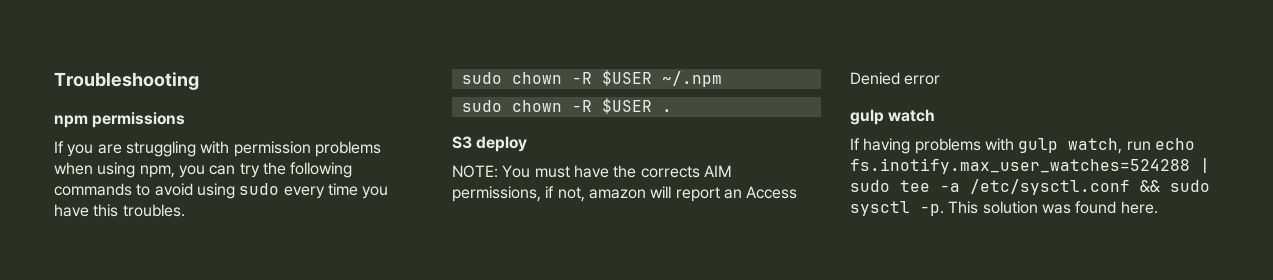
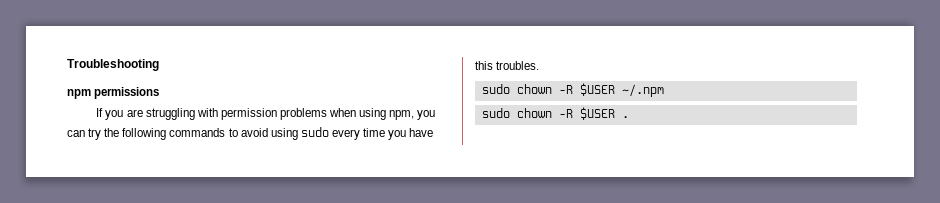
- S3 deploy
- NOTE: You must have the corrects AIM permissions, if not, amazon will report an Access Denied error
- gulp watch
- If having problems with gulp watch, run echo fs.inotify.max_user_watches=524288 | sudo tee -a /etc/sysctl.conf && sudo sysctl -p. This solution was found here.

